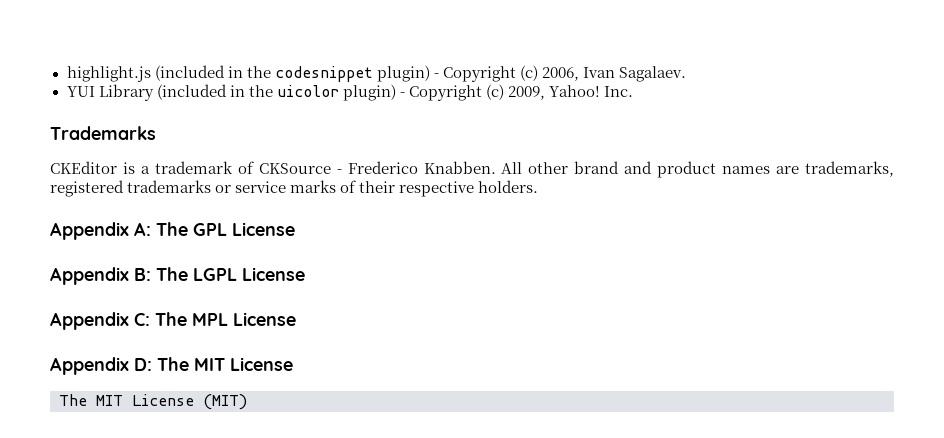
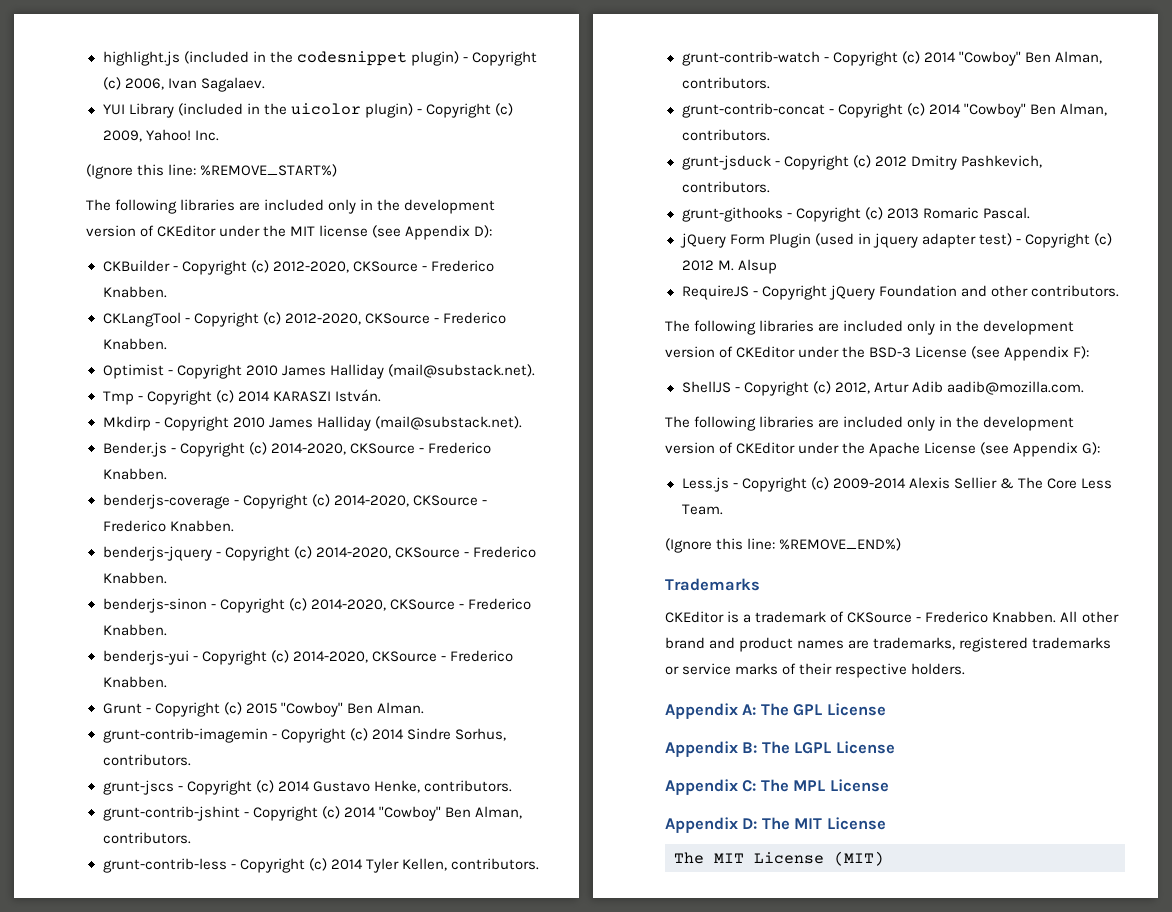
+ (Ignore this line: %REMOVE_START%)
+ The following libraries are included only in the development version of CKEditor under the MIT license (see Appendix D):
+ CKBuilder - Copyright (c) 2012-2020, CKSource - Frederico Knabben.
+ CKLangTool - Copyright (c) 2012-2020, CKSource - Frederico Knabben.
+ Optimist - Copyright 2010 James Halliday (mail@substack.net).
+ Tmp - Copyright (c) 2014 KARASZI István.
+ Mkdirp - Copyright 2010 James Halliday (mail@substack.net).
+ Bender.js - Copyright (c) 2014-2020, CKSource - Frederico Knabben.
+ benderjs-coverage - Copyright (c) 2014-2020, CKSource - Frederico Knabben.
+ benderjs-jquery - Copyright (c) 2014-2020, CKSource - Frederico Knabben.
+ benderjs-sinon - Copyright (c) 2014-2020, CKSource - Frederico Knabben.
+ benderjs-yui - Copyright (c) 2014-2020, CKSource - Frederico Knabben.
+ Grunt - Copyright (c) 2015 "Cowboy" Ben Alman.
+ grunt-contrib-imagemin - Copyright (c) 2014 Sindre Sorhus, contributors.
+ grunt-jscs - Copyright (c) 2014 Gustavo Henke, contributors.
+ grunt-contrib-jshint - Copyright (c) 2014 "Cowboy" Ben Alman, contributors.
+ grunt-contrib-less - Copyright (c) 2014 Tyler Kellen, contributors.
+ grunt-contrib-watch - Copyright (c) 2014 "Cowboy" Ben Alman, contributors.
+ grunt-contrib-concat - Copyright (c) 2014 "Cowboy" Ben Alman, contributors.
+ grunt-jsduck - Copyright (c) 2012 Dmitry Pashkevich, contributors.
+ grunt-githooks - Copyright (c) 2013 Romaric Pascal.
+ jQuery Form Plugin (used in jquery adapter test) - Copyright (c) 2012 M. Alsup
+ RequireJS - Copyright jQuery Foundation and other contributors.
+ The following libraries are included only in the development version of CKEditor under the BSD-3 License (see Appendix F):
+ ShellJS - Copyright (c) 2012, Artur Adib aadib@mozilla.com.
+ The following libraries are included only in the development version of CKEditor under the Apache License (see Appendix G):
+ Less.js - Copyright (c) 2009-2014 Alexis Sellier & The Core Less Team.
+ (Ignore this line: %REMOVE_END%)

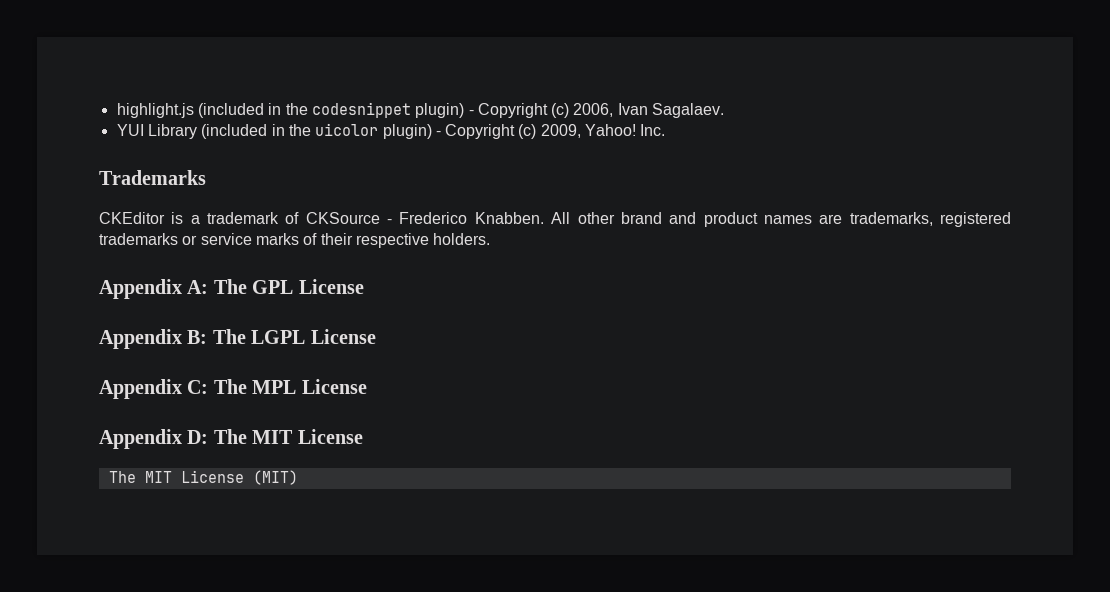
- (Ignore this line: %REMOVE_START%)
- The following libraries are included only in the development version of CKEditor under the MIT license (see Appendix D):
- CKBuilder - Copyright (c) 2012-2020, CKSource - Frederico Knabben.
- CKLangTool - Copyright (c) 2012-2020, CKSource - Frederico Knabben.
- Optimist - Copyright 2010 James Halliday (mail@substack.net).
- Tmp - Copyright (c) 2014 KARASZI István.
- Mkdirp - Copyright 2010 James Halliday (mail@substack.net).
- Bender.js - Copyright (c) 2014-2020, CKSource - Frederico Knabben.
- benderjs-coverage - Copyright (c) 2014-2020, CKSource - Frederico Knabben.
- benderjs-jquery - Copyright (c) 2014-2020, CKSource - Frederico Knabben.
- benderjs-sinon - Copyright (c) 2014-2020, CKSource - Frederico Knabben.
- benderjs-yui - Copyright (c) 2014-2020, CKSource - Frederico Knabben.
- Grunt - Copyright (c) 2015 "Cowboy" Ben Alman.
- grunt-contrib-imagemin - Copyright (c) 2014 Sindre Sorhus, contributors.
- grunt-jscs - Copyright (c) 2014 Gustavo Henke, contributors.
- grunt-contrib-jshint - Copyright (c) 2014 "Cowboy" Ben Alman, contributors.
- grunt-contrib-less - Copyright (c) 2014 Tyler Kellen, contributors.
- grunt-contrib-watch - Copyright (c) 2014 "Cowboy" Ben Alman, contributors.
- grunt-contrib-concat - Copyright (c) 2014 "Cowboy" Ben Alman, contributors.
- grunt-jsduck - Copyright (c) 2012 Dmitry Pashkevich, contributors.
- grunt-githooks - Copyright (c) 2013 Romaric Pascal.
- jQuery Form Plugin (used in jquery adapter test) - Copyright (c) 2012 M. Alsup
- RequireJS - Copyright jQuery Foundation and other contributors.
- The following libraries are included only in the development version of CKEditor under the BSD-3 License (see Appendix F):
- ShellJS - Copyright (c) 2012, Artur Adib aadib@mozilla.com.
- The following libraries are included only in the development version of CKEditor under the Apache License (see Appendix G):
- Less.js - Copyright (c) 2009-2014 Alexis Sellier & The Core Less Team.
- (Ignore this line: %REMOVE_END%)

